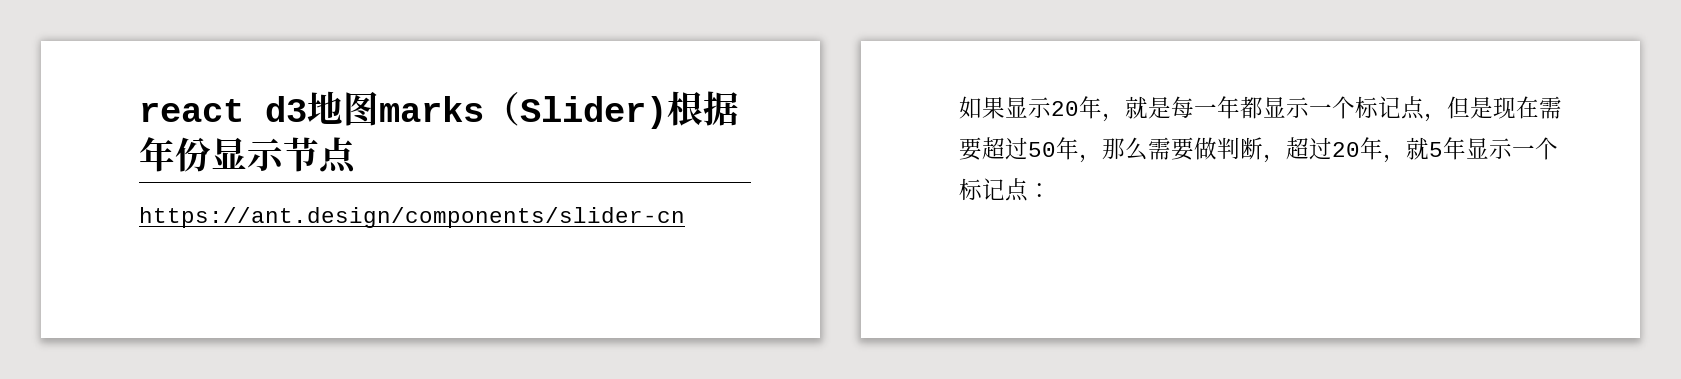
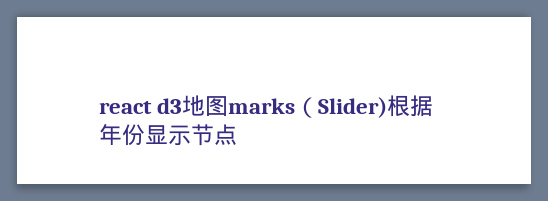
- https://ant.design/components/slider-cn
- 如果显示20年，就是每一年都显示一个标记点，但是现在需要超过50年，那么需要做判断，超过20年，就5年显示一个标记点：

